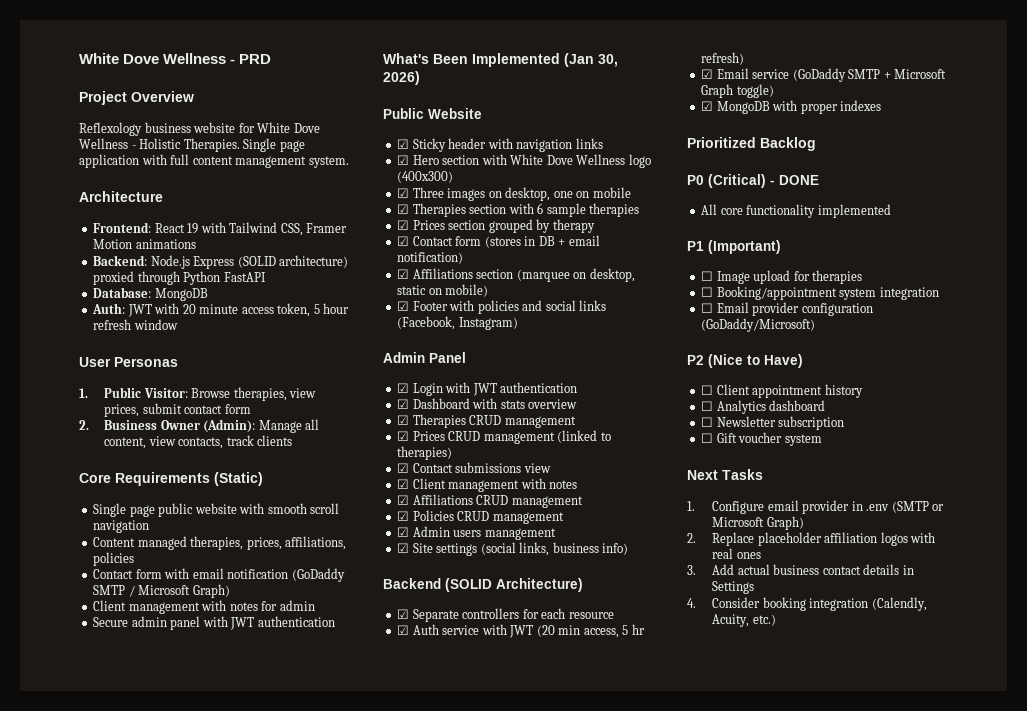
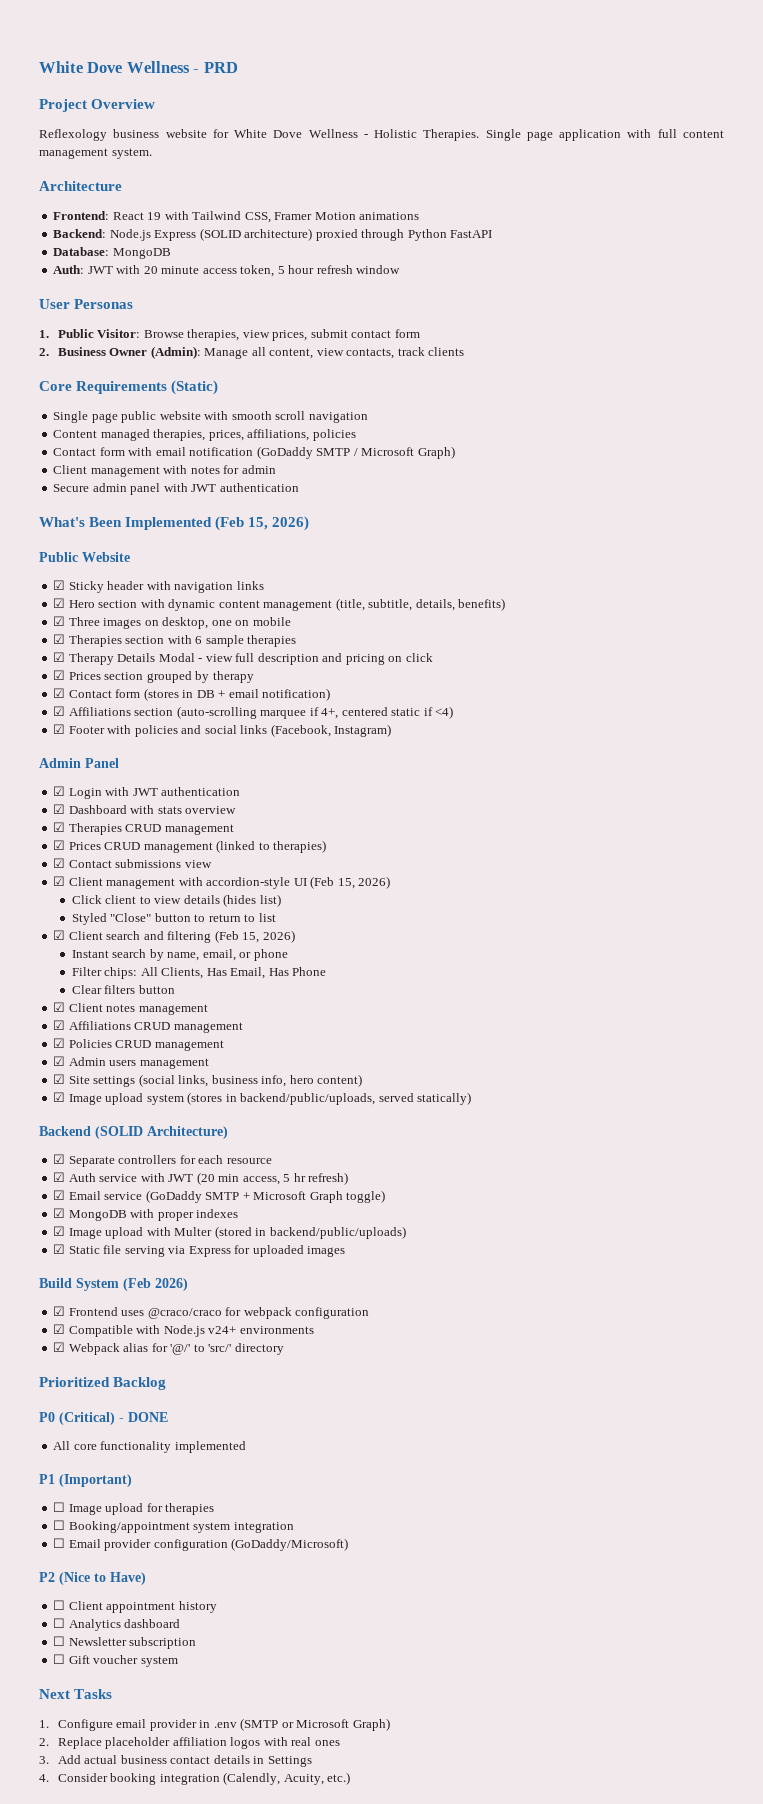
- What's Been Implemented (Jan 30, 2026)
+ What's Been Implemented (Feb 15, 2026)
- ☑ Hero section with White Dove Wellness logo (400x300)
+ ☑ Hero section with dynamic content management (title, subtitle, details, benefits)
+ ☑ Therapy Details Modal - view full description and pricing on click
- ☑ Affiliations section (marquee on desktop, static on mobile)
+ ☑ Affiliations section (auto-scrolling marquee if 4+, centered static if <4)
- ☑ Client management with notes
+ ☑ Client management with accordion-style UI (Feb 15, 2026)
+ Click client to view details (hides list)
+ Styled "Close" button to return to list
+ ☑ Client search and filtering (Feb 15, 2026)
+ Instant search by name, email, or phone
+ Filter chips: All Clients, Has Email, Has Phone
+ Clear filters button
+ ☑ Client notes management
- ☑ Site settings (social links, business info)
+ ☑ Site settings (social links, business info, hero content)
+ ☑ Image upload system (stores in backend/public/uploads, served statically)
+ ☑ Image upload with Multer (stored in backend/public/uploads)
+ ☑ Static file serving via Express for uploaded images
+ Build System (Feb 2026)
+ ☑ Frontend uses @craco/craco for webpack configuration
+ ☑ Compatible with Node.js v24+ environments
+ ☑ Webpack alias for '@/' to 'src/' directory

